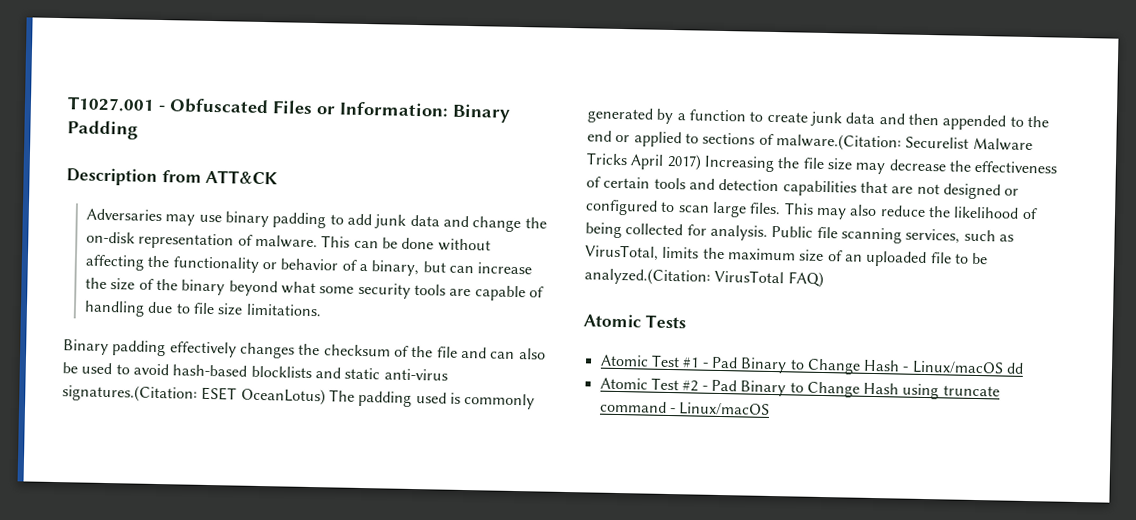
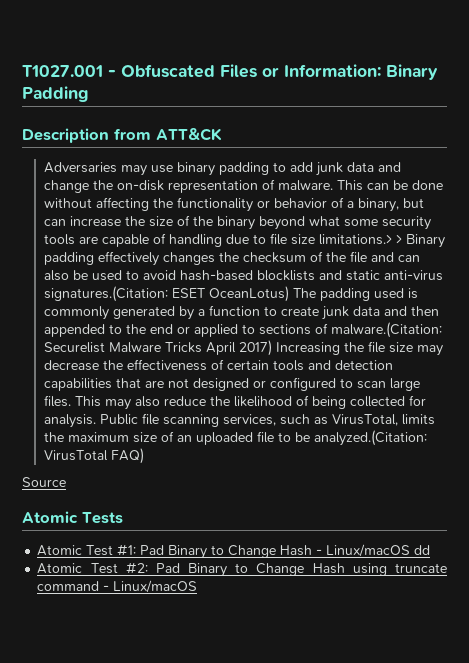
- This can be done without affecting the functionality or behavior of a binary, but can increase the size of the binary beyond what some security tools are capable of handling due to file size limitations.
- Binary padding effectively changes the checksum of the file and can also be used to avoid hash-based blocklists and static anti-virus signatures.(Citation:
+ This can be done without affecting the functionality or behavior of a binary, but can increase the size of the binary beyond what some security tools are capable of handling due to file size limitations.> > Binary padding effectively changes the checksum of the file and can also be used to avoid hash-based blocklists and static anti-virus signatures.(Citation:
+ Source
- Atomic Test #1 - Pad Binary to Change Hash - Linux/macOS dd
+ Atomic Test #1: Pad Binary to Change Hash - Linux/macOS dd
- Atomic Test #2 - Pad Binary to Change Hash using truncate command - Linux/macOS
+ Atomic Test #2: Pad Binary to Change Hash using truncate command - Linux/macOS

